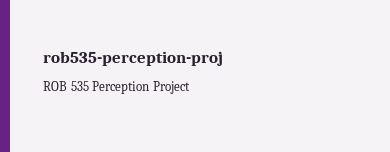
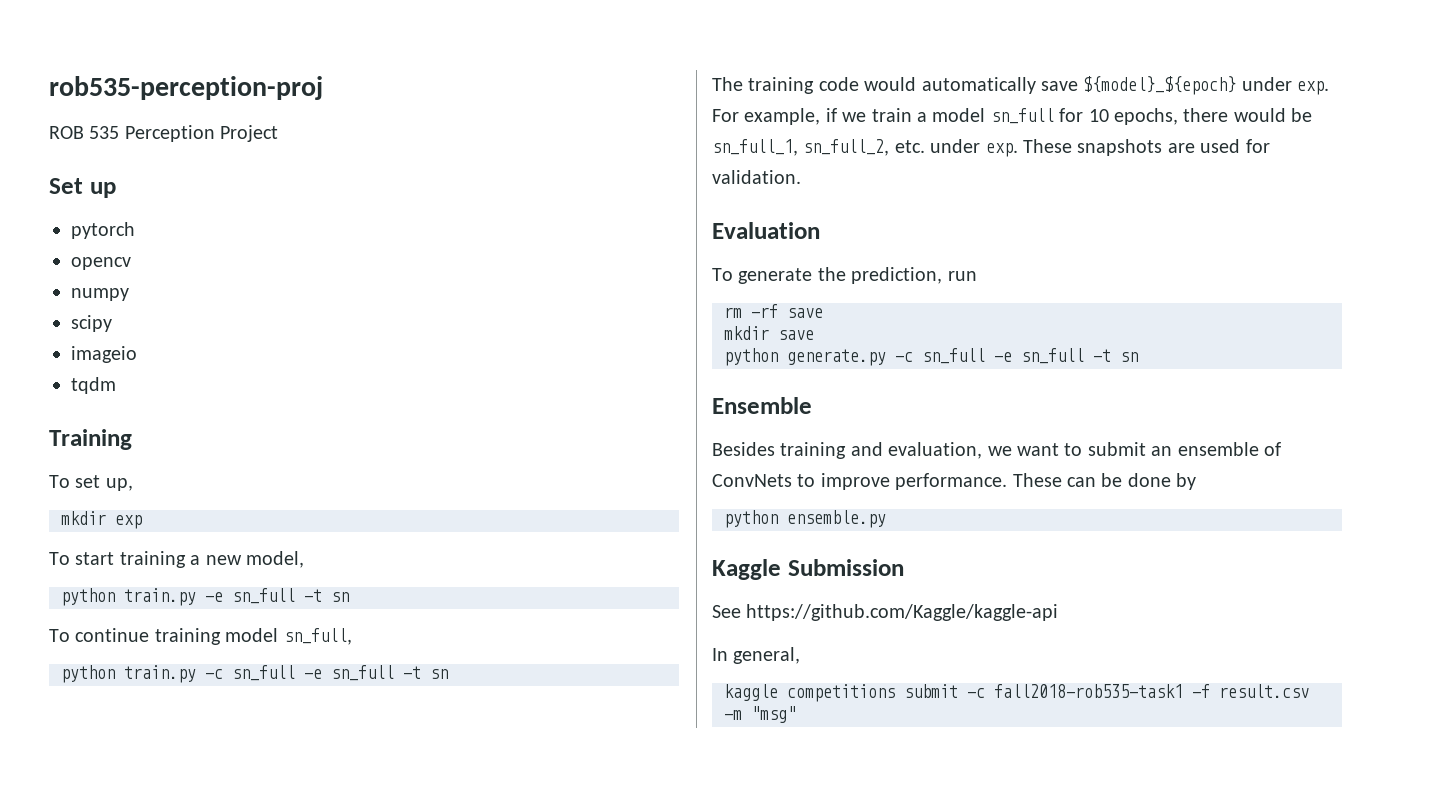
+ Set up
+ pytorch
+ opencv
+ numpy
+ scipy
+ imageio
+ tqdm
+ Training
+ To set up,
+ mkdir exp
+ To start training a new model,
+ python train.py -e sn_full -t sn
+ To continue training model sn_full,
+ python train.py -c sn_full -e sn_full -t sn
+ The training code would automatically save ${model}_${epoch} under exp. For example, if we train a model sn_full for 10 epochs, there would be sn_full_1, sn_full_2, etc. under exp. These snapshots are used for validation.
+ Evaluation
+ To generate the prediction, run
+ rm -rf save
+ mkdir save
+ python generate.py -c sn_full -e sn_full -t sn
+ Ensemble
+ Besides training and evaluation, we want to submit an ensemble of ConvNets to improve performance. These can be done by
+ python ensemble.py
+ Kaggle Submission
+ See https://github.com/Kaggle/kaggle-api
+ In general,
+ kaggle competitions submit -c fall2018-rob535-task1 -f result.csv -m "msg"

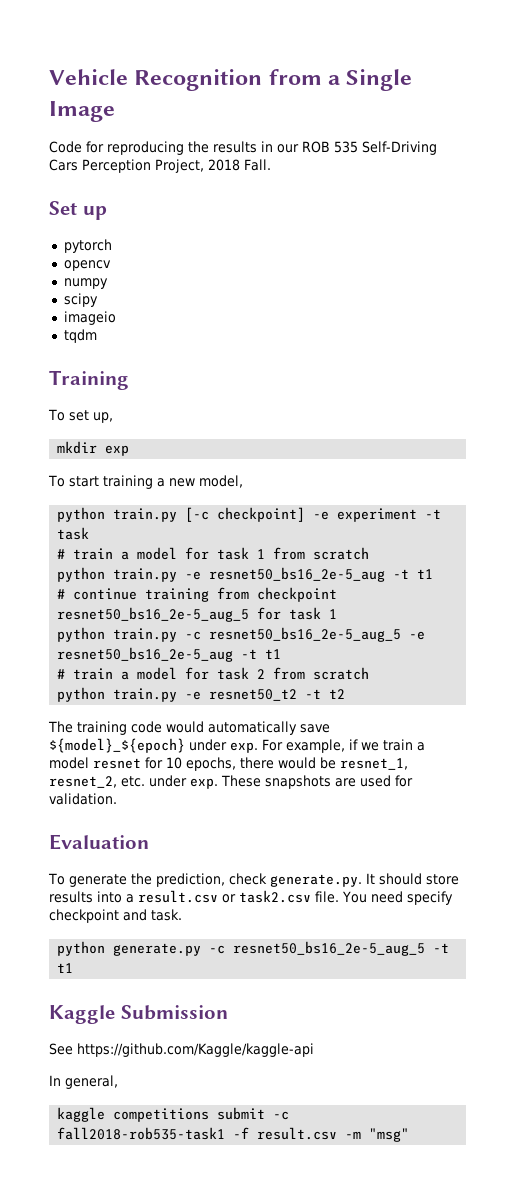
- rob535-perception-proj
- ROB 535 Perception Project
+ Vehicle Recognition from a Single Image
+ Code for reproducing the results in our ROB 535 Self-Driving Cars Perception Project, 2018 Fall.
- python train.py -e sn_full -t sn
- To continue training model sn_full,
- python train.py -c sn_full -e sn_full -t sn
+ python train.py [-c checkpoint] -e experiment -t task
+ # train a model for task 1 from scratch
+ python train.py -e resnet50_bs16_2e-5_aug -t t1
+ # continue training from checkpoint resnet50_bs16_2e-5_aug_5 for task 1
+ python train.py -c resnet50_bs16_2e-5_aug_5 -e resnet50_bs16_2e-5_aug -t t1
+ # train a model for task 2 from scratch
+ python train.py -e resnet50_t2 -t t2
- For example, if we train a model sn_full for 10 epochs, there would be sn_full_1, sn_full_2, etc. under exp.
+ For example, if we train a model resnet for 10 epochs, there would be resnet_1, resnet_2, etc. under exp.
- To generate the prediction, run
- rm -rf save
- mkdir save
- python generate.py -c sn_full -e sn_full -t sn
- Ensemble
- Besides training and evaluation, we want to submit an ensemble of ConvNets to improve performance. These can be done by
- python ensemble.py
+ To generate the prediction, check generate.py. It should store results into a result.csv or task2.csv file. You need specify checkpoint and task.
+ python generate.py -c resnet50_bs16_2e-5_aug_5 -t t1

